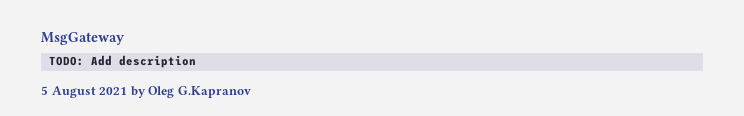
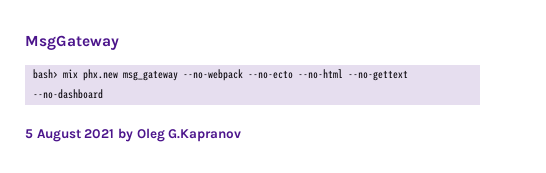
- TODO: Add description
+ bash> mix phx.new msg_gateway --no-webpack --no-ecto --no-html --no-gettext --no-dashboard

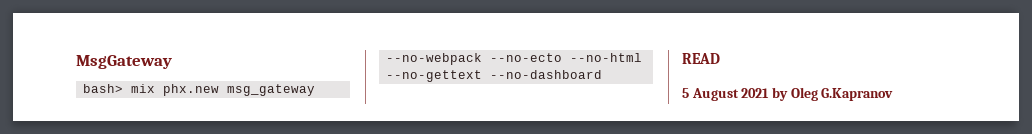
+ READ

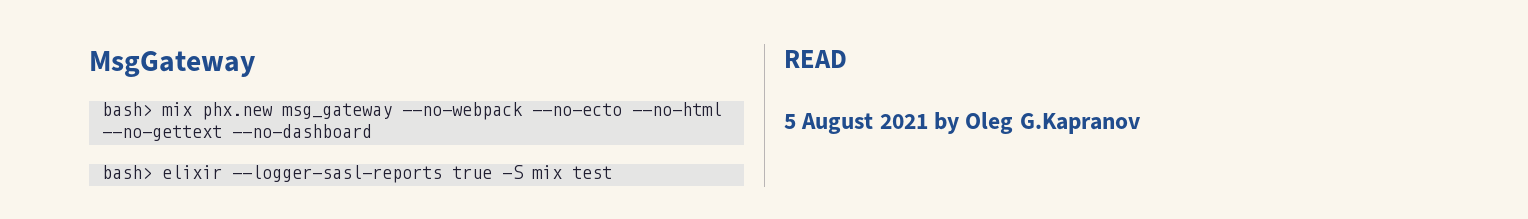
+ bash> elixir --logger-sasl-reports true -S mix test

